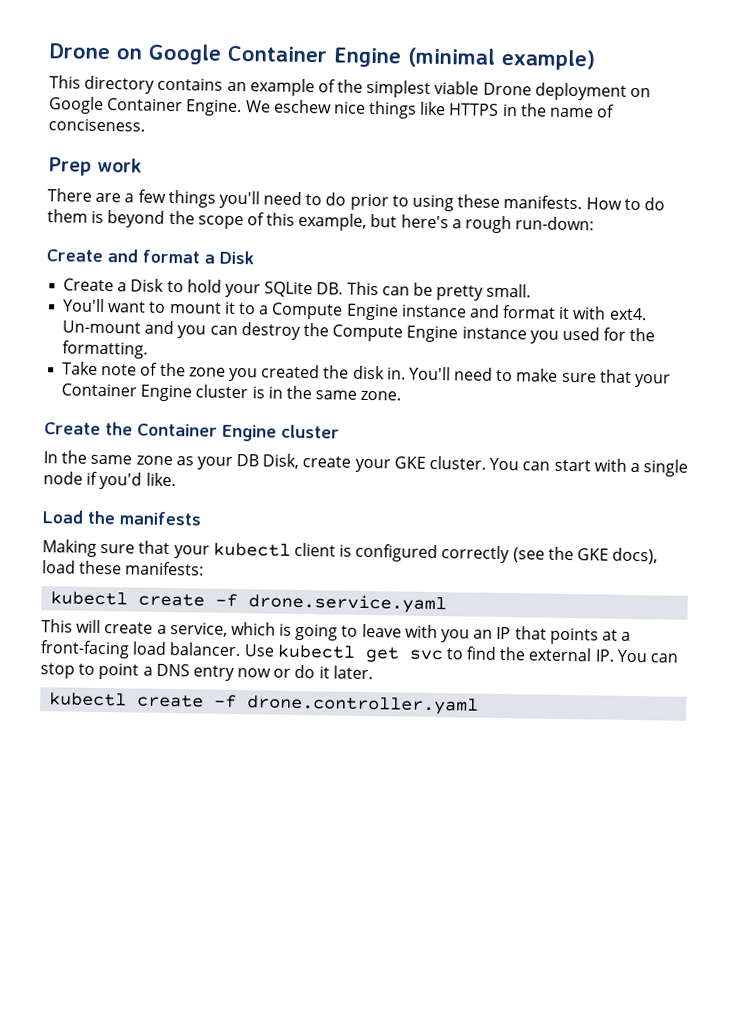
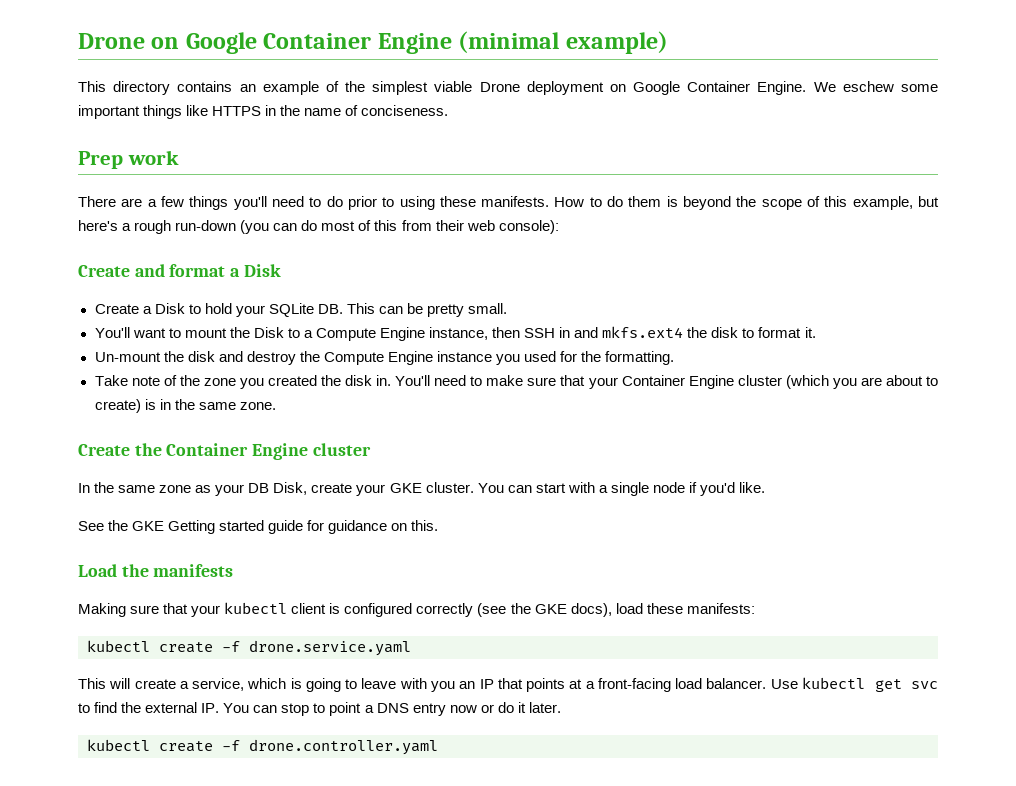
- We eschew nice things like HTTPS in the name of conciseness.
+ We eschew some important things like HTTPS in the name of conciseness.
- How to do them is beyond the scope of this example, but here's a rough run-down:
+ How to do them is beyond the scope of this example, but here's a rough run-down (you can do most of this from their web console):
- You'll want to mount it to a Compute Engine instance and format it with ext4. Un-mount and you can destroy the Compute Engine instance you used for the formatting.
+ You'll want to mount the Disk to a Compute Engine instance, then SSH in and mkfs.ext4 the disk to format it.
+ Un-mount the disk and destroy the Compute Engine instance you used for the formatting.
- You'll need to make sure that your Container Engine cluster is in the same zone.
+ You'll need to make sure that your Container Engine cluster (which you are about to create) is in the same zone.
+ See the GKE Getting started guide for guidance on this.

